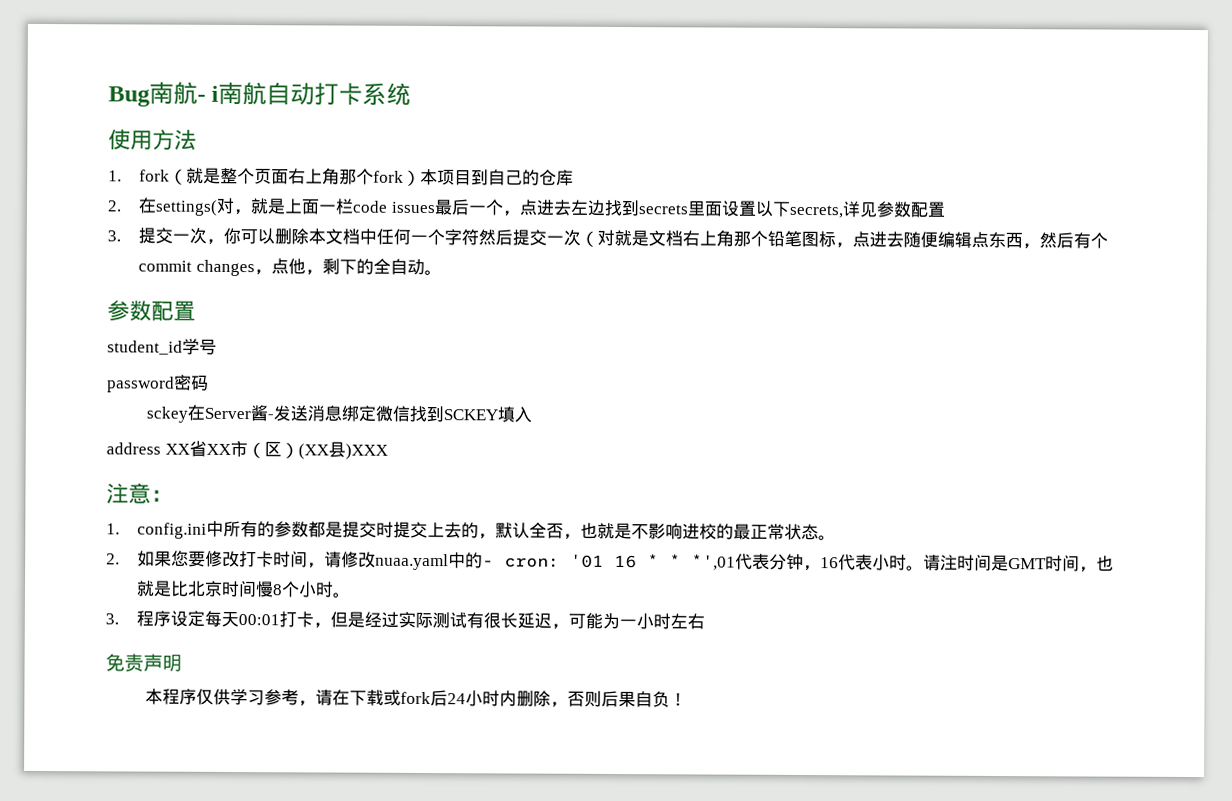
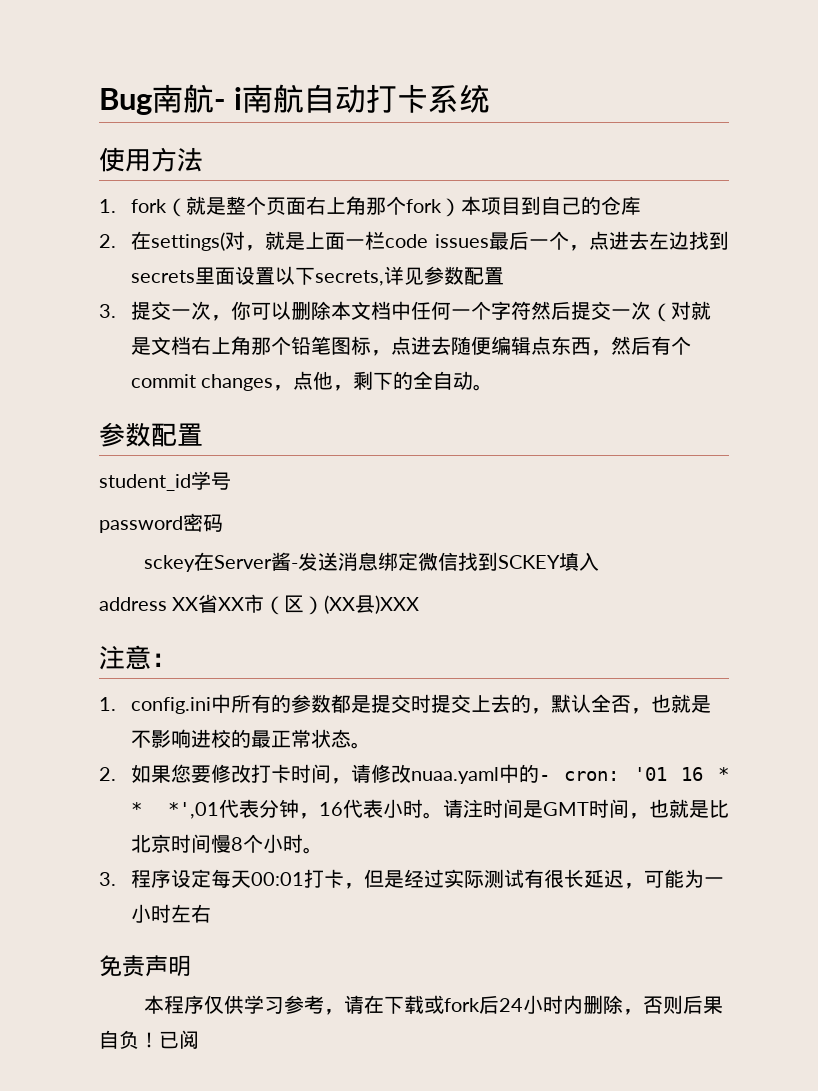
+ 已阅

